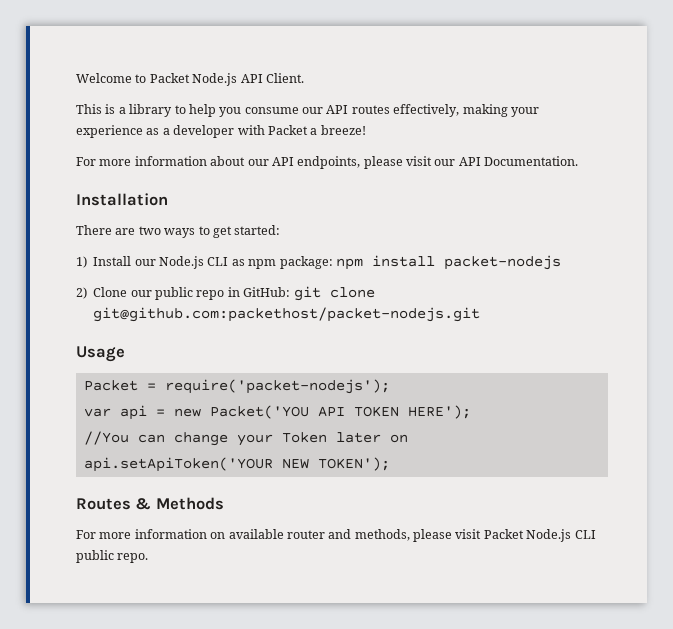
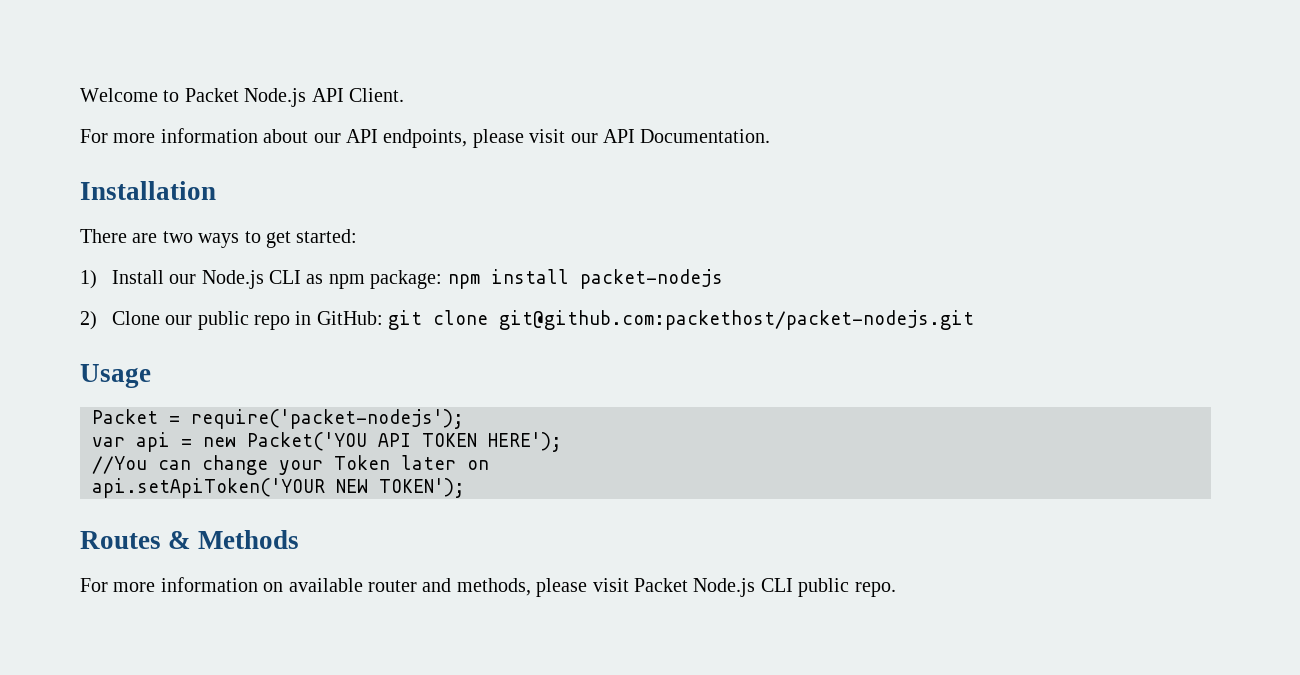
- This is a library to help you consume our API routes effectively, making your experience as a developer with Packet a breeze!

